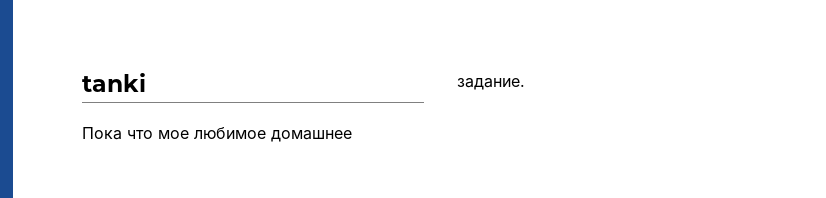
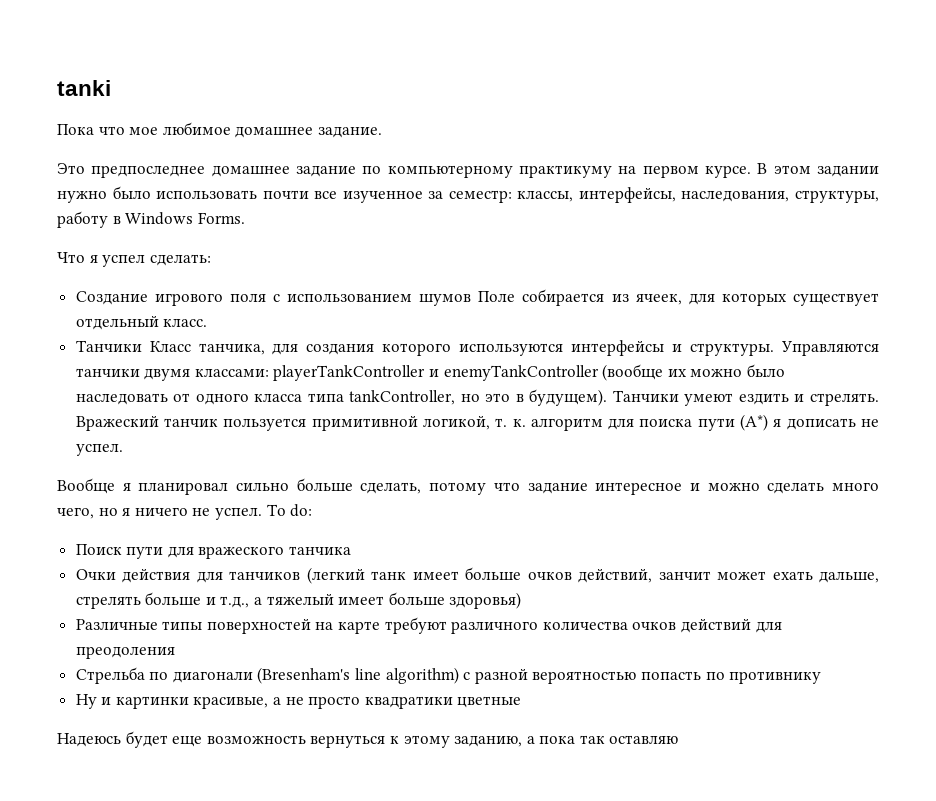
+ Это предпоследнее домашнее задание по компьютерному практикуму на первом курсе. В этом задании нужно было использовать почти все изученное за семестр: классы, интерфейсы, наследования, структуры, работу в Windows Forms.
+ Что я успел сделать:
+ Создание игрового поля с использованием шумов Поле собирается из ячеек, для которых существует отдельный класс.
+ Танчики Класс танчика, для создания которого используются интерфейсы и структуры. Управляются танчики двумя классами: playerTankController и enemyTankController (вообще их можно было наследовать от одного класса типа tankController, но это в будущем). Танчики умеют ездить и стрелять. Вражеский танчик пользуется примитивной логикой, т. к. алгоритм для поиска пути (A*) я дописать не успел.
+ Вообще я планировал сильно больше сделать, потому что задание интересное и можно сделать много чего, но я ничего не успел. To do:
+ Поиск пути для вражеского танчика
+ Очки действия для танчиков (легкий танк имеет больше очков действий, занчит может ехать дальше, стрелять больше и т.д., а тяжелый имеет больше здоровья)
+ Различные типы поверхностей на карте требуют различного количества очков действий для преодоления
+ Стрельба по диагонали (Bresenham's line algorithm) с разной вероятностью попасть по противнику
+ Ну и картинки красивые, а не просто квадратики цветные
+ Надеюсь будет еще возможность вернуться к этому заданию, а пока так оставляю

